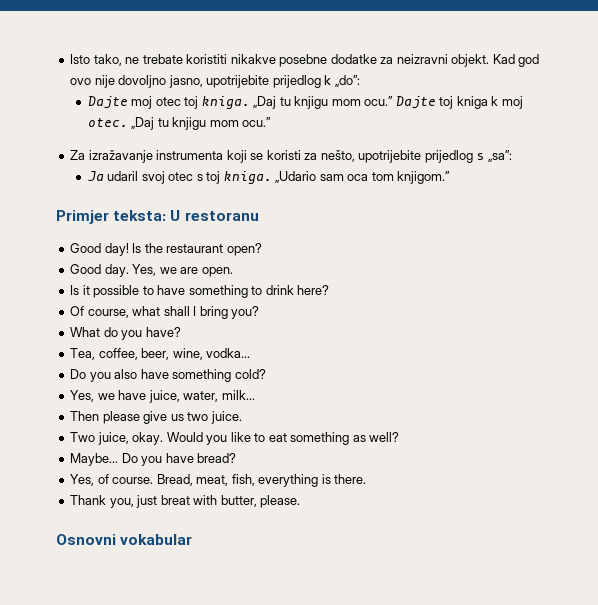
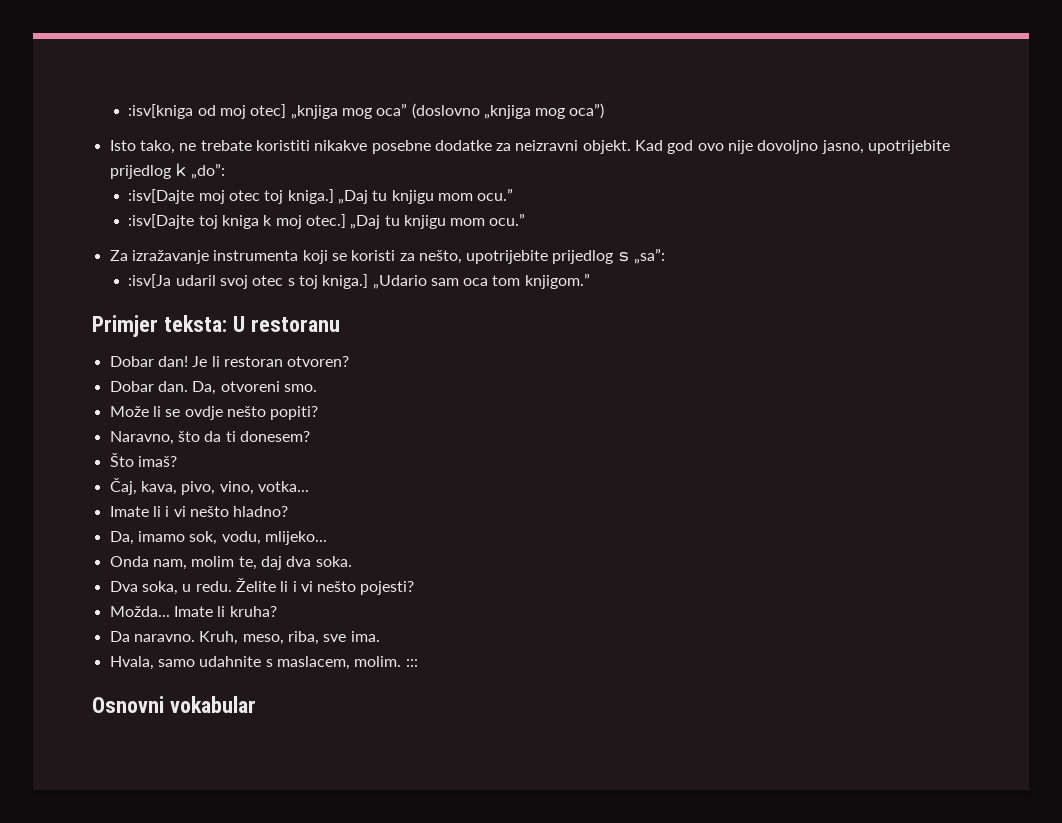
+ :isv[kniga od moj otec] „knjiga mog oca” (doslovno „knjiga mog oca”)
- Dajte moj otec toj kniga. „Daj tu knjigu mom ocu.” Dajte toj kniga k moj otec.
+ :isv[Dajte moj otec toj kniga.] „Daj tu knjigu mom ocu.”
+ :isv[Dajte toj kniga k moj otec.]
- Ja udaril svoj otec s toj kniga.
+ :isv[Ja udaril svoj otec s toj kniga.]
- Good day! Is the restaurant open?
- Good day. Yes, we are open.
- Is it possible to have something to drink here?
- Of course, what shall I bring you?
- What do you have?
- Tea, coffee, beer, wine, vodka...
- Do you also have something cold?
- Yes, we have juice, water, milk...
- Then please give us two juice.
- Two juice, okay. Would you like to eat something as well?
- Maybe... Do you have bread?
- Yes, of course. Bread, meat, fish, everything is there.
- Thank you, just breat with butter, please.
+ Dobar dan! Je li restoran otvoren?
+ Dobar dan. Da, otvoreni smo.
+ Može li se ovdje nešto popiti?
+ Naravno, što da ti donesem?
+ Što imaš?
+ Čaj, kava, pivo, vino, votka...
+ Imate li i vi nešto hladno?
+ Da, imamo sok, vodu, mlijeko...
+ Onda nam, molim te, daj dva soka.
+ Dva soka, u redu. Želite li i vi nešto pojesti?
+ Možda... Imate li kruha?
+ Da naravno. Kruh, meso, riba, sve ima.
+ Hvala, samo udahnite s maslacem, molim. :::

